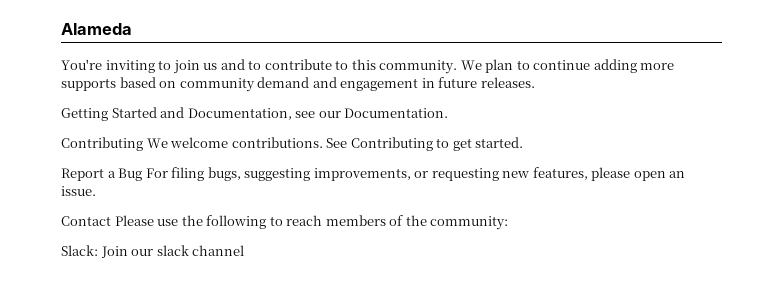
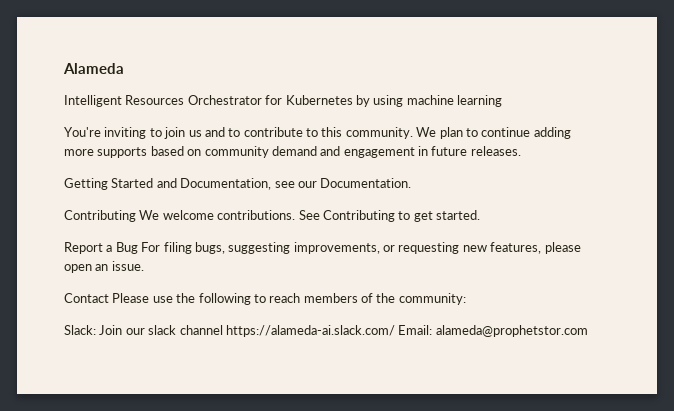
+ Intelligent Resources Orchestrator for Kubernetes by using machine learning
- Slack: Join our slack channel
+ Slack: Join our slack channel https://alameda-ai.slack.com/ Email: alameda@prophetstor.com

